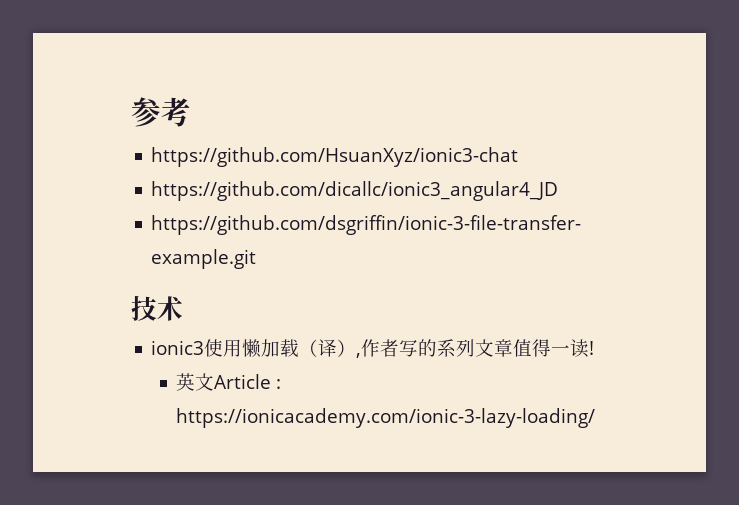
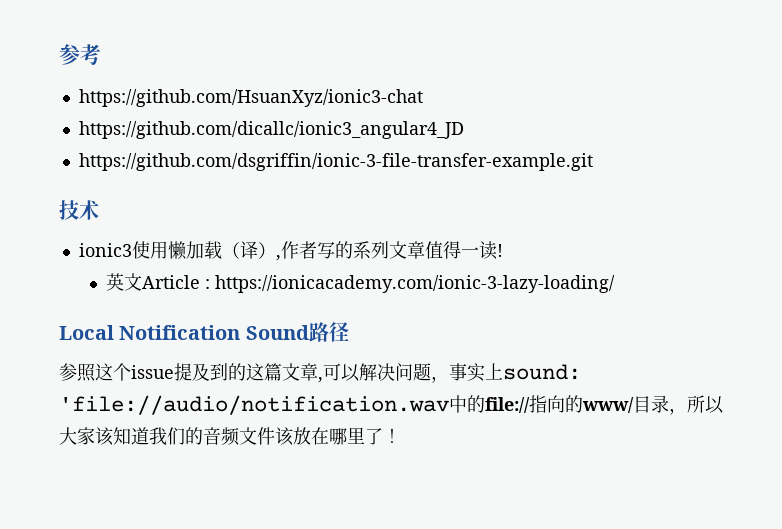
+ Local Notification Sound路径
+ 参照这个issue提及到的这篇文章,可以解决问题，事实上sound: 'file://audio/notification.wav中的file://指向的www/目录，所以大家该知道我们的音频文件该放在哪里了！

